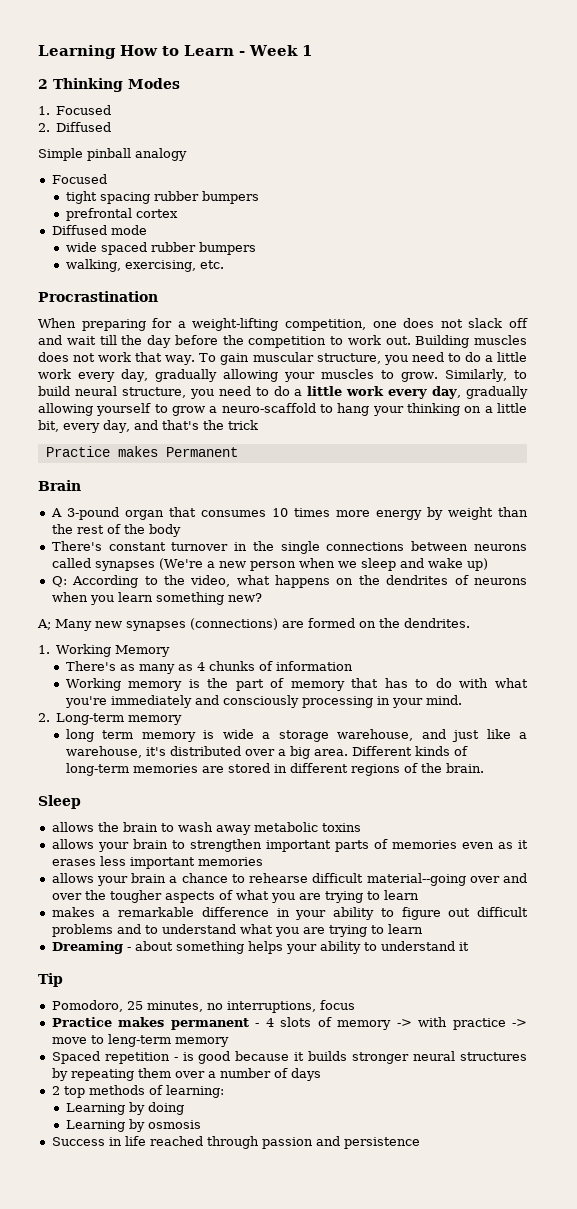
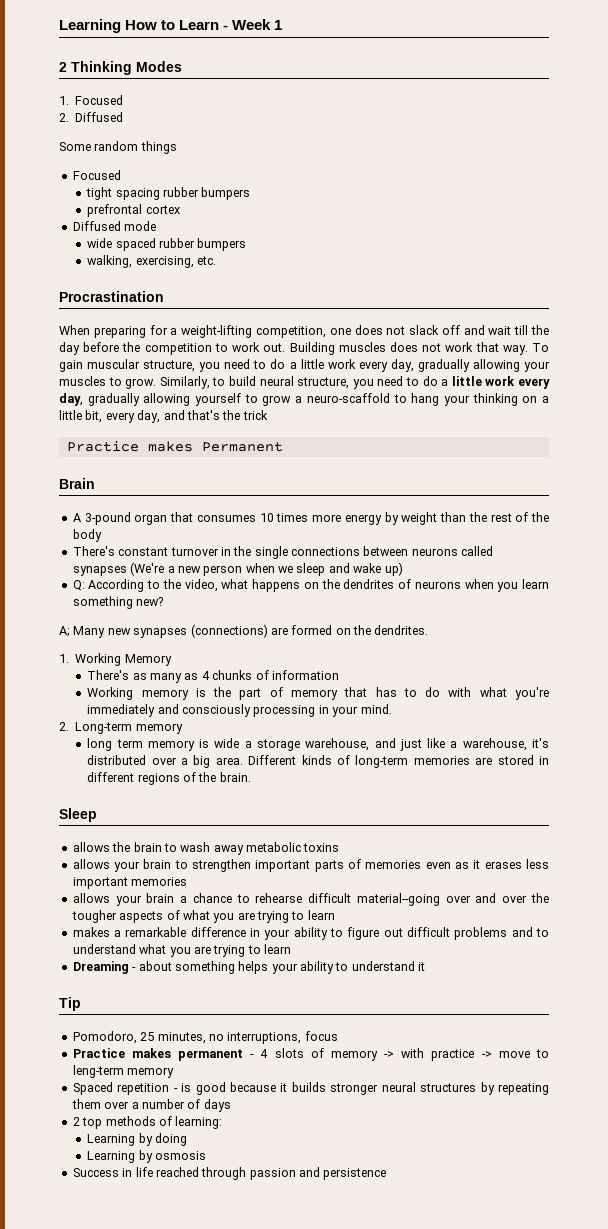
- Simple pinball analogy
+ Some random things

